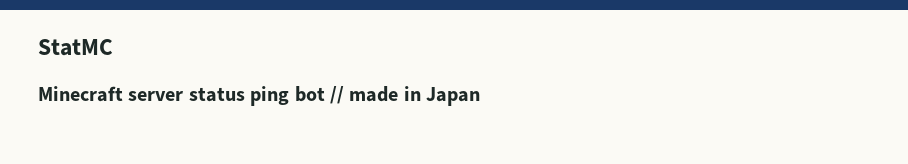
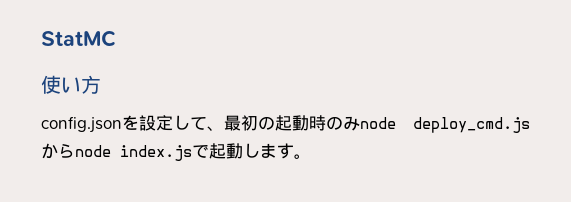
- Minecraft server status ping bot // made in Japan
+ 使い方
+ config.jsonを設定して、最初の起動時のみnode deploy_cmd.jsからnode index.jsで起動します。

